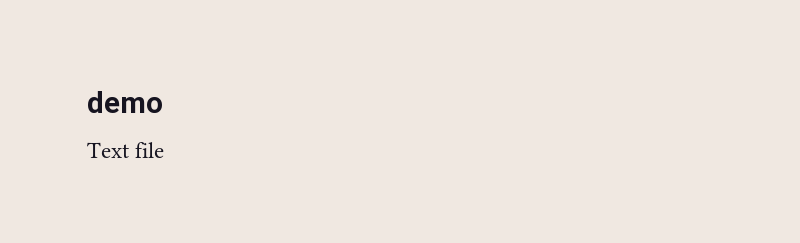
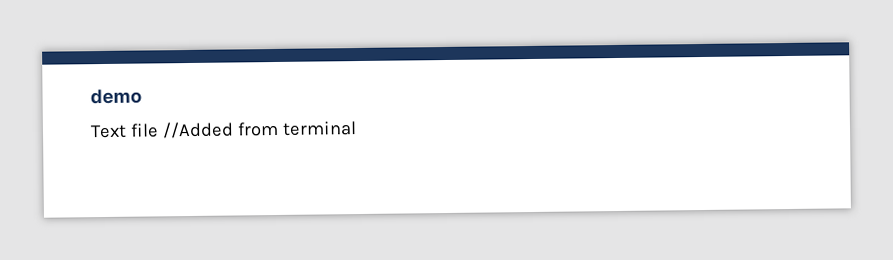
- Text file
+ Text file //Added from terminal

